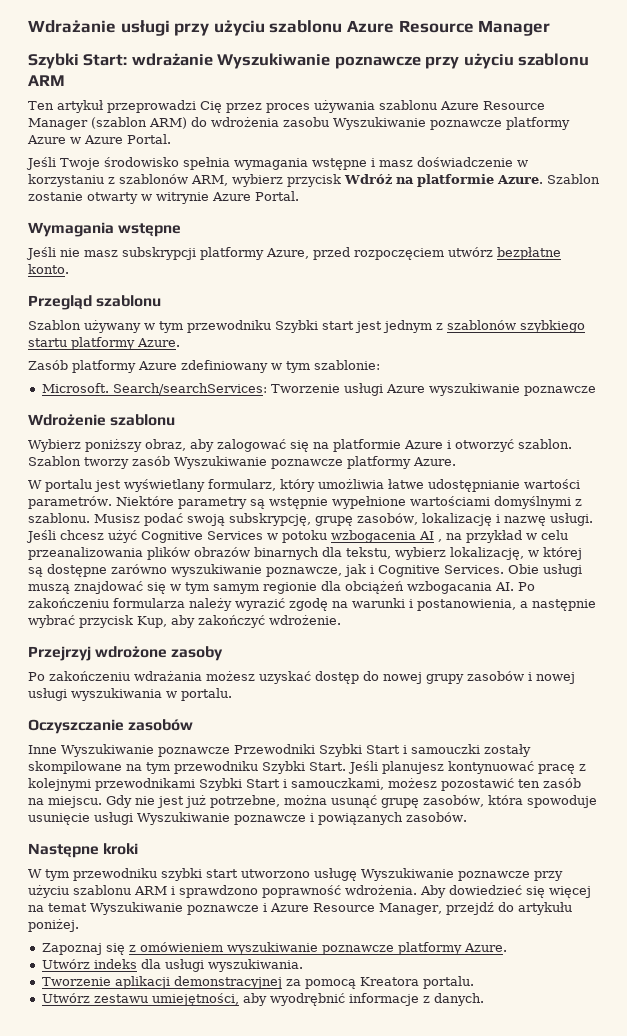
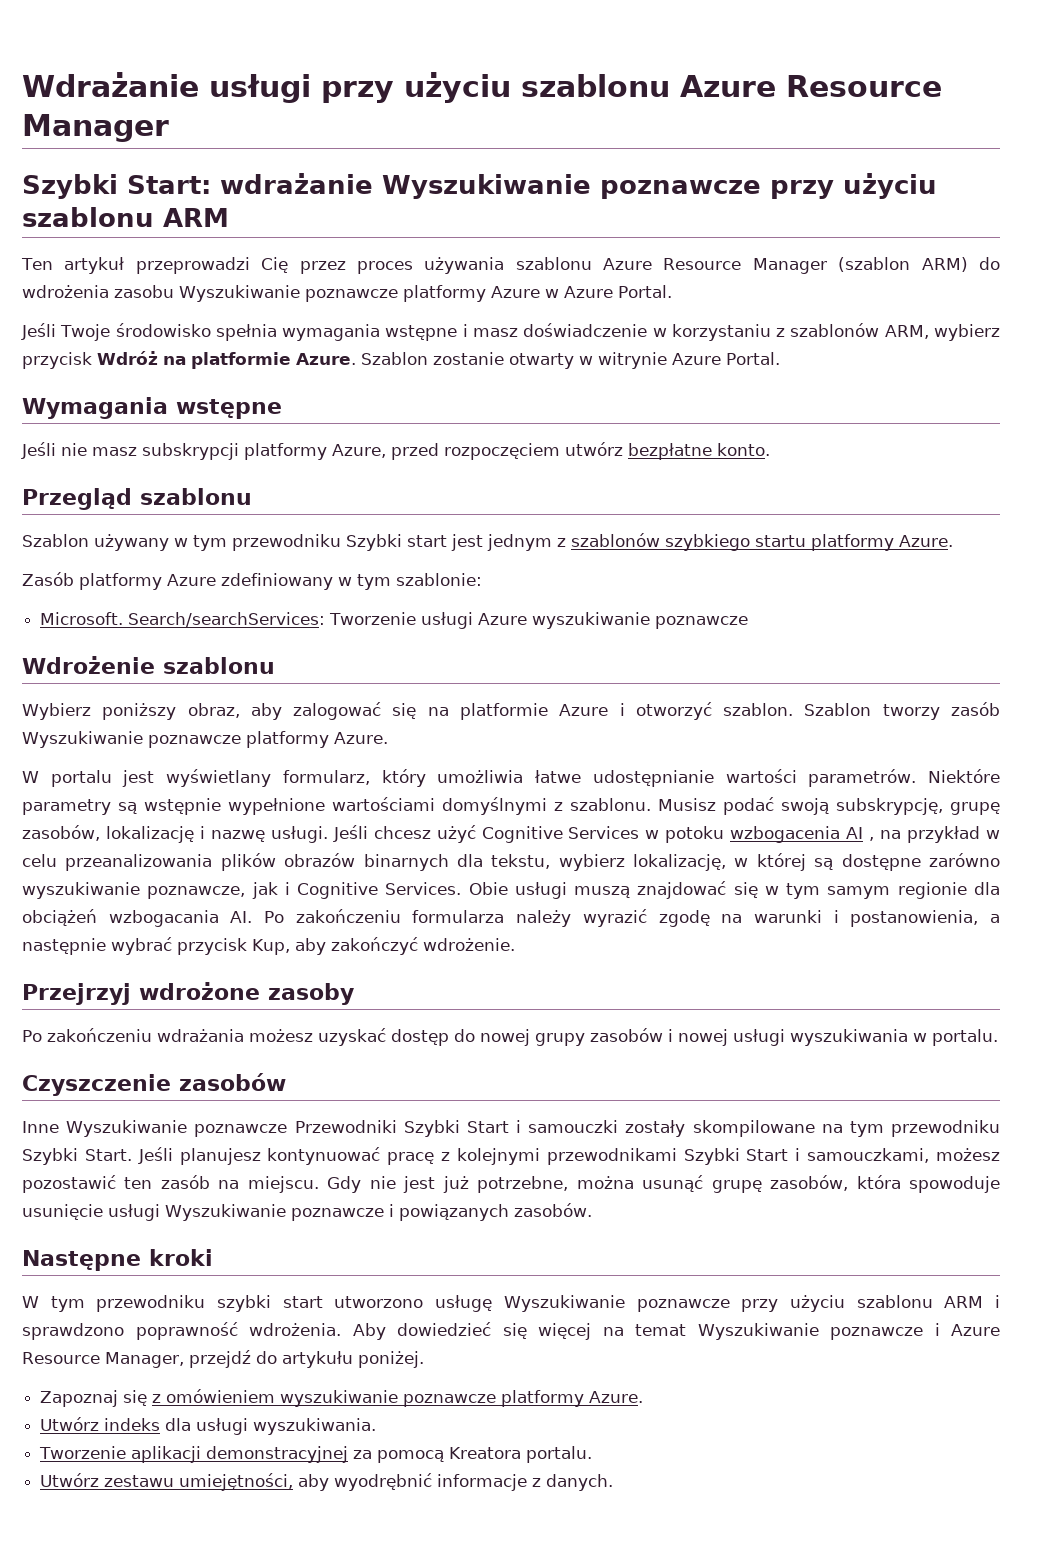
- Oczyszczanie zasobów
+ Czyszczenie zasobów

